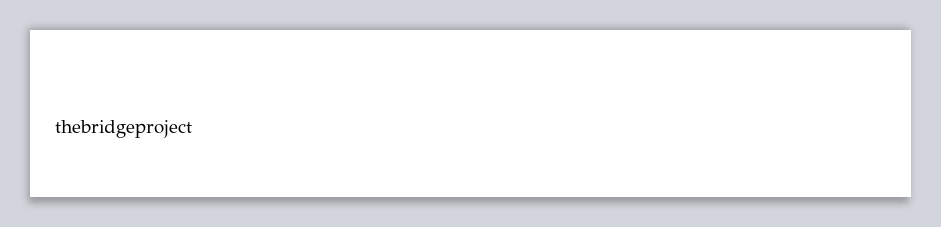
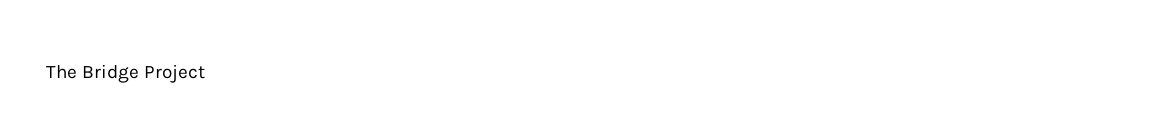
- thebridgeproject
+ The Bridge Project

